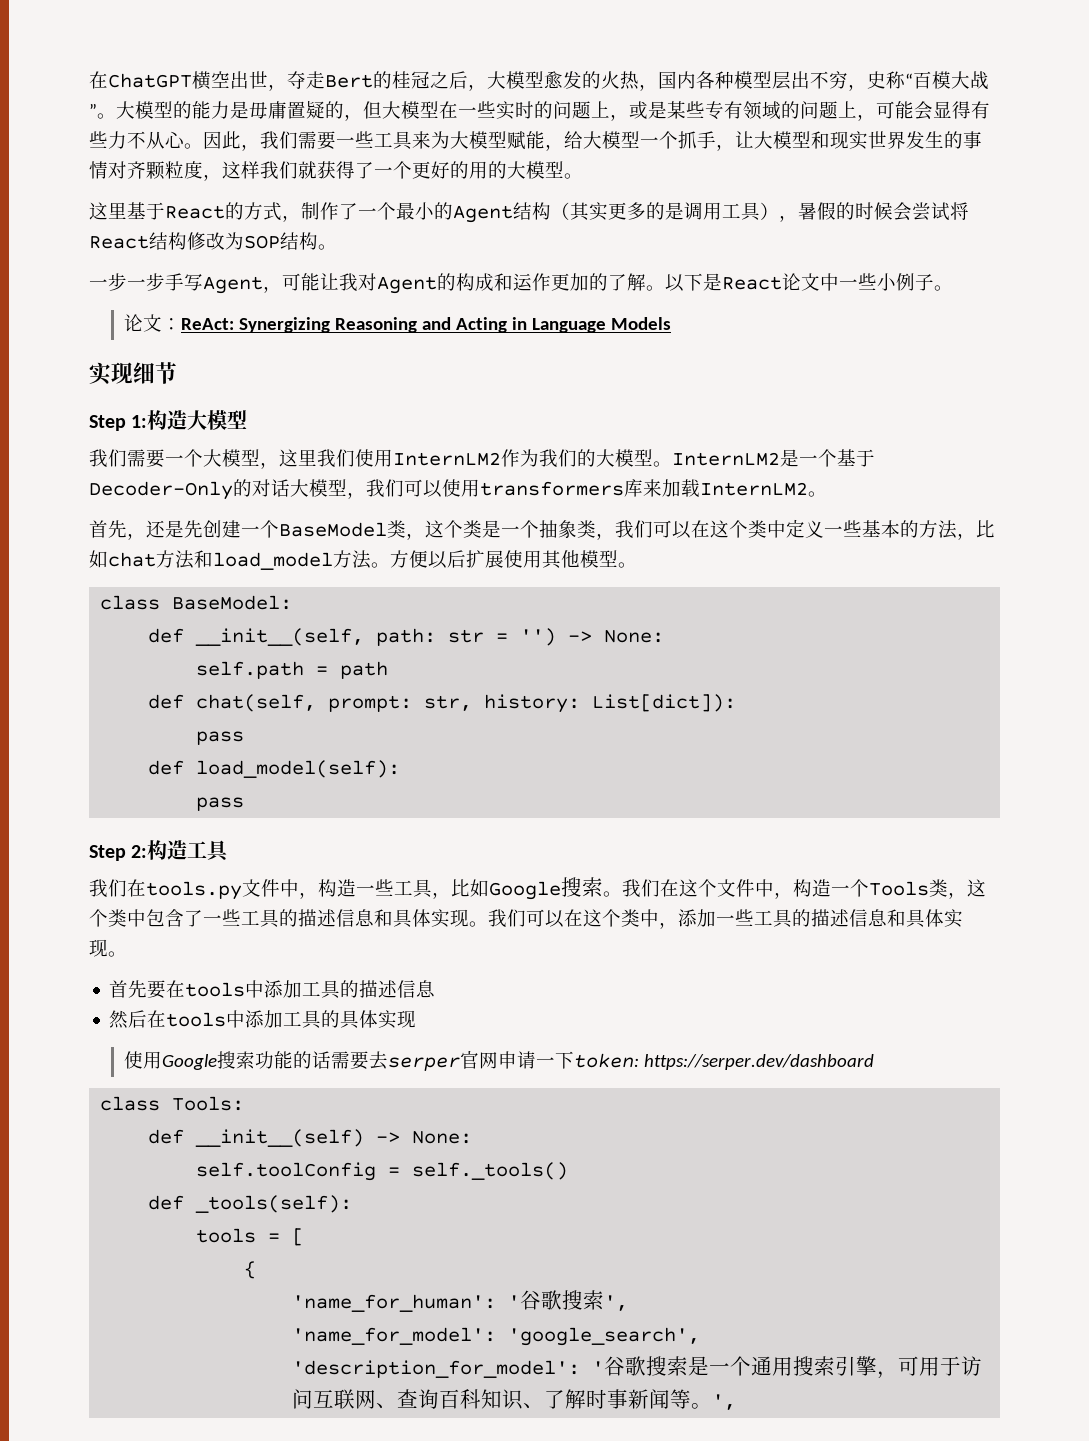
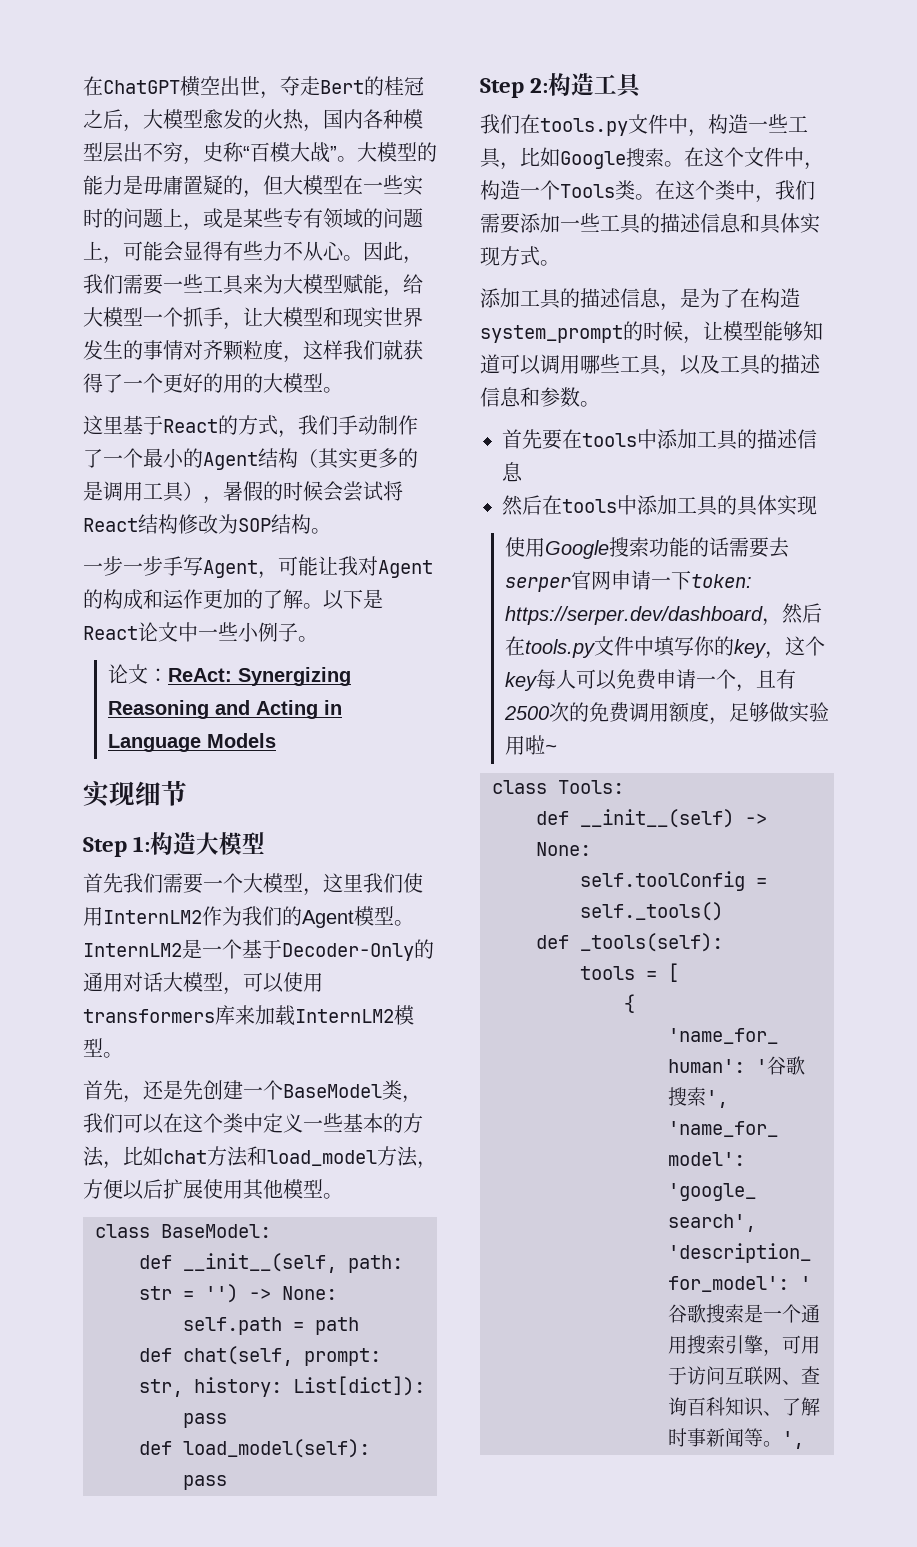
- 这里基于React的方式，制作了一个最小的Agent结构（其实更多的是调用工具），暑假的时候会尝试将React结构修改为SOP结构。
+ 这里基于React的方式，我们手动制作了一个最小的Agent结构（其实更多的是调用工具），暑假的时候会尝试将React结构修改为SOP结构。
- 我们需要一个大模型，这里我们使用InternLM2作为我们的大模型。
+ 首先我们需要一个大模型，这里我们使用InternLM2作为我们的Agent模型。
- InternLM2是一个基于Decoder-Only的对话大模型，我们可以使用transformers库来加载InternLM2。
+ InternLM2是一个基于Decoder-Only的通用对话大模型，可以使用transformers库来加载InternLM2模型。
- 首先，还是先创建一个BaseModel类，这个类是一个抽象类，我们可以在这个类中定义一些基本的方法，比如chat方法和load_model方法。方便以后扩展使用其他模型。
+ 首先，还是先创建一个BaseModel类，我们可以在这个类中定义一些基本的方法，比如chat方法和load_model方法，方便以后扩展使用其他模型。
- 我们在这个文件中，构造一个Tools类，这个类中包含了一些工具的描述信息和具体实现。我们可以在这个类中，添加一些工具的描述信息和具体实现。
+ 在这个文件中，构造一个Tools类。在这个类中，我们需要添加一些工具的描述信息和具体实现方式。
+ 添加工具的描述信息，是为了在构造system_prompt的时候，让模型能够知道可以调用哪些工具，以及工具的描述信息和参数。
- 使用Google搜索功能的话需要去serper官网申请一下token: https://serper.dev/dashboard
+ 使用Google搜索功能的话需要去serper官网申请一下token: https://serper.dev/dashboard，然后在tools.py文件中填写你的key，这个key每人可以免费申请一个，且有2500次的免费调用额度，足够做实验用啦~

